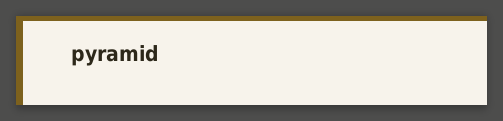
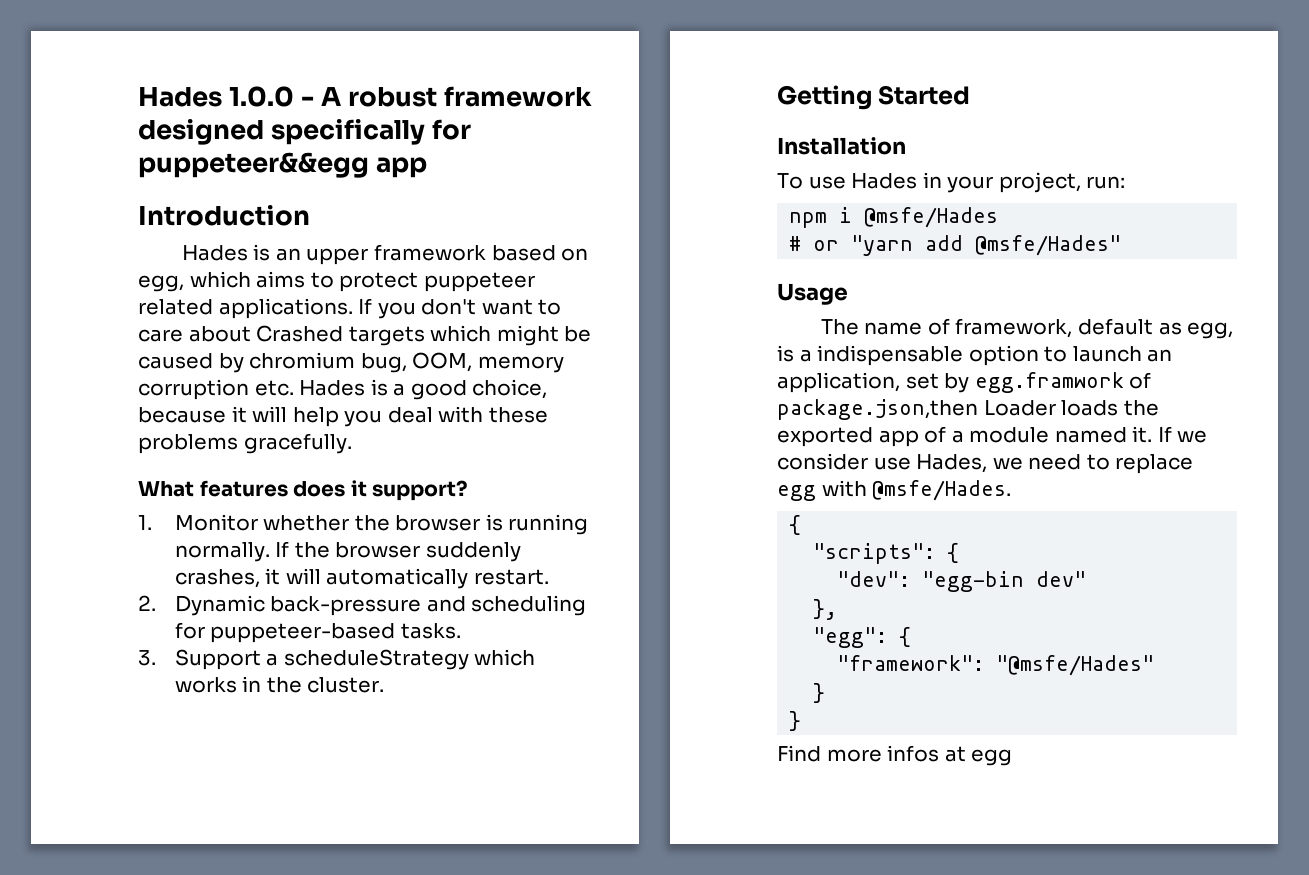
- pyramid
+ Hades 1.0.0 - A robust framework designed specifically for puppeteer&&egg app
+ Introduction
+ Hades is an upper framework based on egg, which aims to protect puppeteer related applications. If you don't want to care about Crashed targets which might be caused by chromium bug, OOM, memory corruption etc. Hades is a good choice, because it will help you deal with these problems gracefully.
+ What features does it support?
+ 1. Monitor whether the browser is running normally. If the browser suddenly crashes, it will automatically restart.
+ 2. Dynamic back-pressure and scheduling for puppeteer-based tasks.
+ 3. Support a scheduleStrategy which works in the cluster.
+ Getting Started
+ Installation
+ To use Hades in your project, run:
+ npm i @msfe/Hades
+ # or "yarn add @msfe/Hades"
+ Usage
+ The name of framework, default as egg, is a indispensable option to launch an application, set by egg.framwork of package.json,then Loader loads the exported app of a module named it. If we consider use Hades, we need to replace egg with @msfe/Hades.
+ {
+ "scripts": {
+ "dev": "egg-bin dev"
+ },
+ "egg": {
+ "framework": "@msfe/Hades"
+ }
+ }
+ Find more infos at egg

